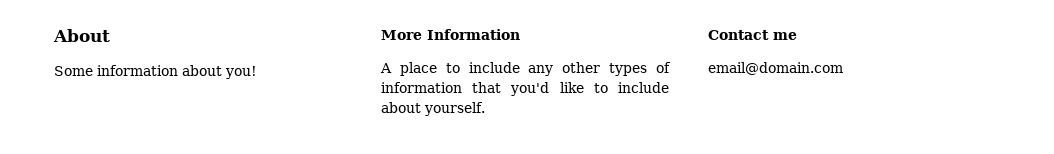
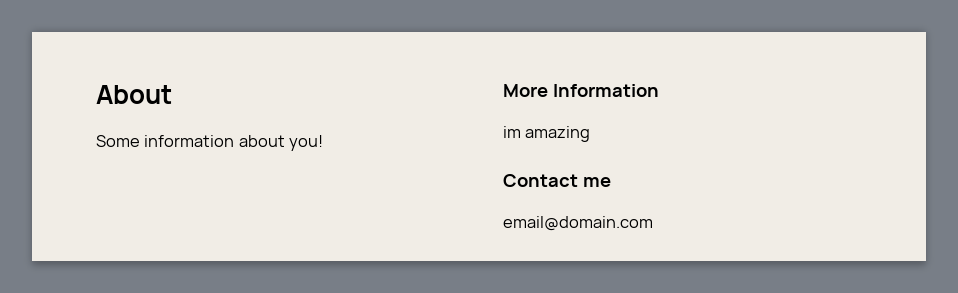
- A place to include any other types of information that you'd like to include about yourself.
+ im amazing

